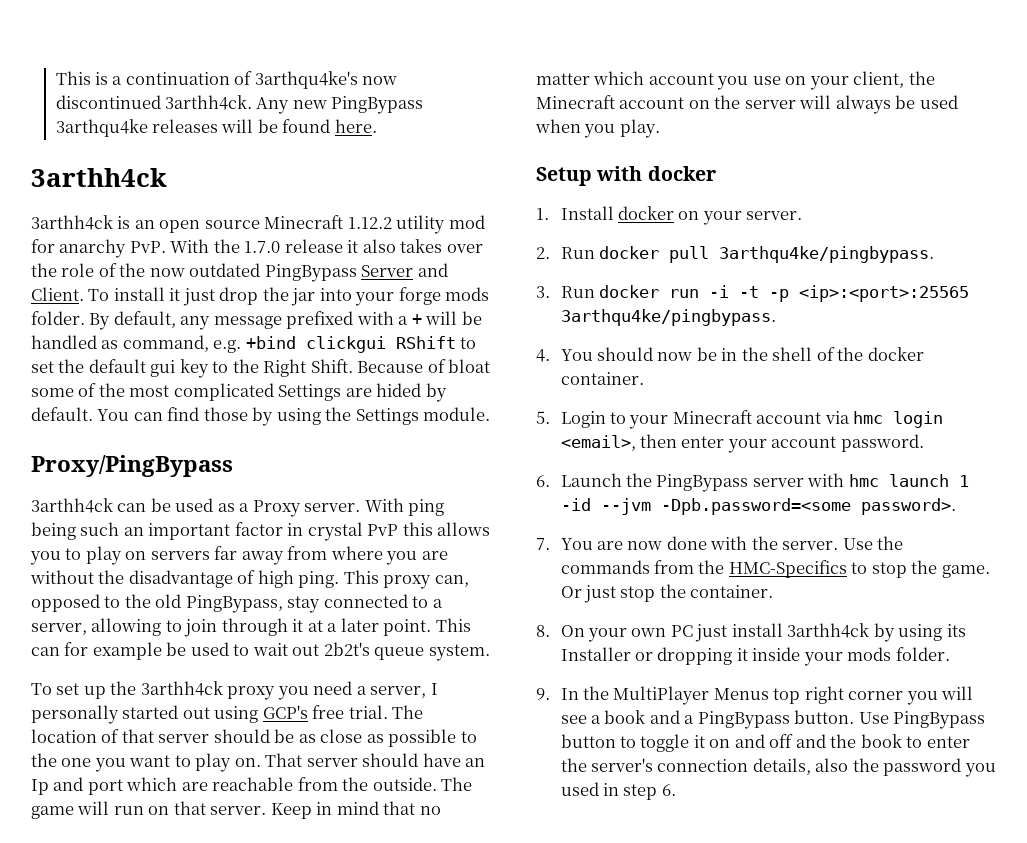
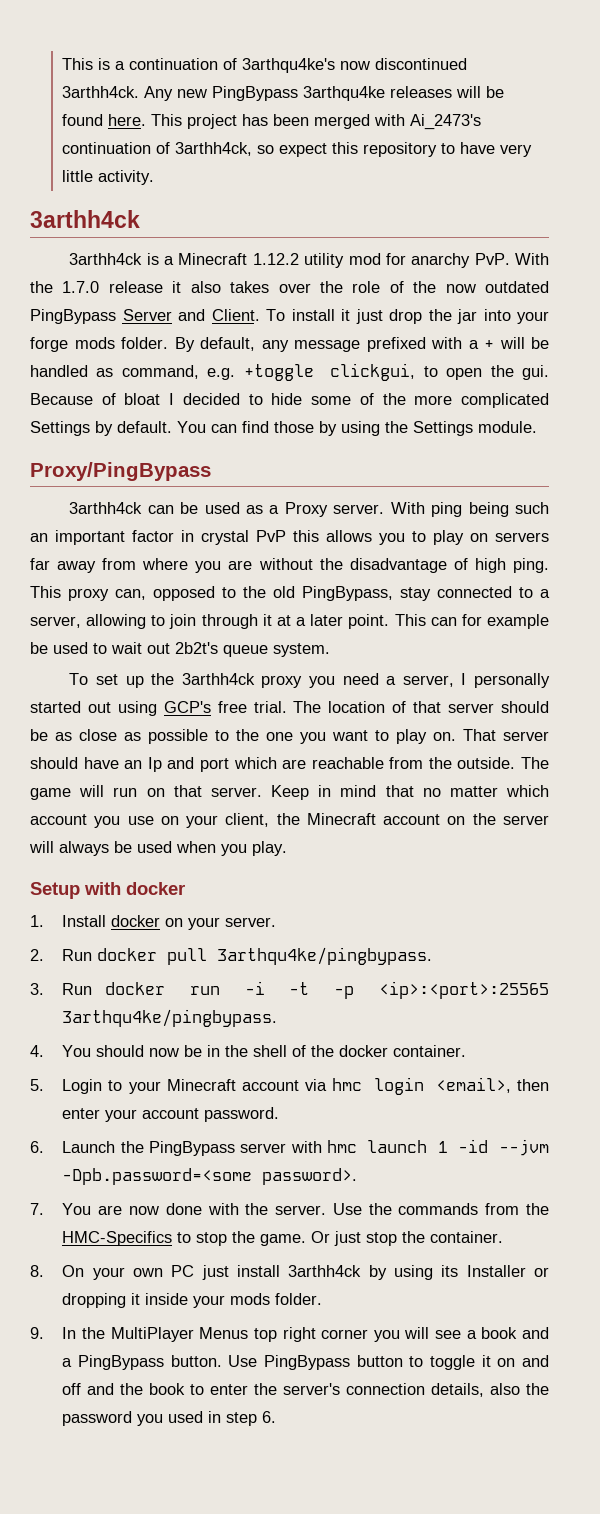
+ This project has been merged with Ai_2473's continuation of 3arthh4ck, so expect this repository to have very little activity.
- 3arthh4ck is an open source Minecraft 1.12.2 utility mod for anarchy PvP. With the 1.7.0 release it also takes over the role of the now outdated PingBypass Server and Client.
+ 3arthh4ck is a Minecraft 1.12.2 utility mod for anarchy PvP. With the 1.7.0 release it also takes over the role of the now outdated PingBypass Server and Client.
- By default, any message prefixed with a + will be handled as command, e.g. +bind clickgui RShift to set the default gui key to the Right Shift. Because of bloat some of the most complicated Settings are hided by default.
+ By default, any message prefixed with a + will be handled as command, e.g. +toggle clickgui, to open the gui. Because of bloat I decided to hide some of the more complicated Settings by default.

